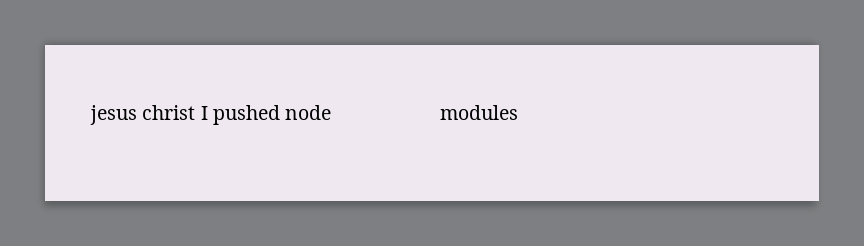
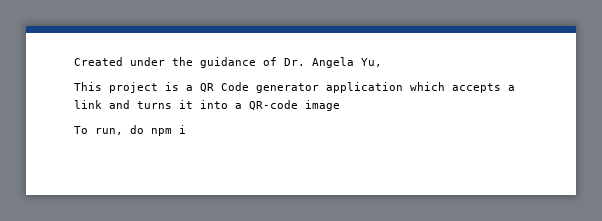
- jesus christ I pushed node modules
+ Created under the guidance of Dr. Angela Yu,
+ This project is a QR Code generator application which accepts a link and turns it into a QR-code image
+ To run, do npm i

